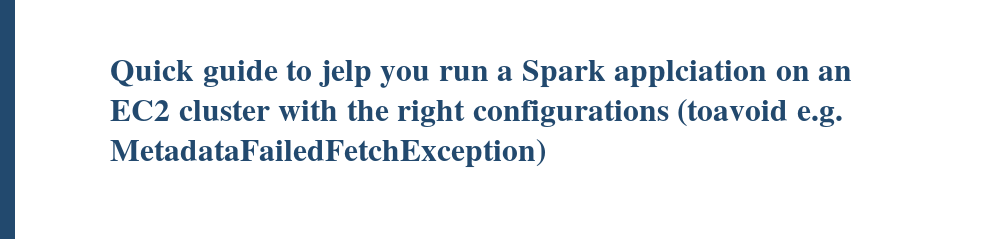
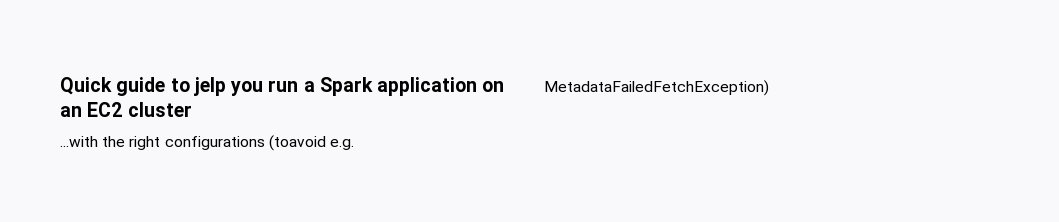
- Quick guide to jelp you run a Spark applciation on an EC2 cluster with the right configurations (toavoid e.g. MetadataFailedFetchException)
+ Quick guide to jelp you run a Spark application on an EC2 cluster
+ ...with the right configurations (toavoid e.g. MetadataFailedFetchException)

